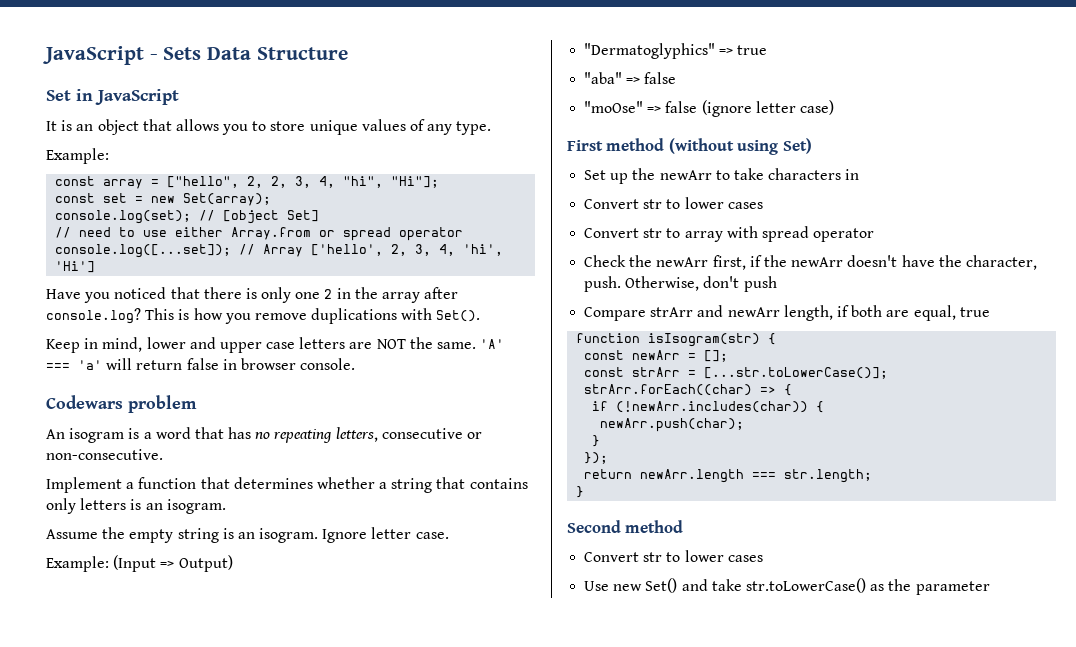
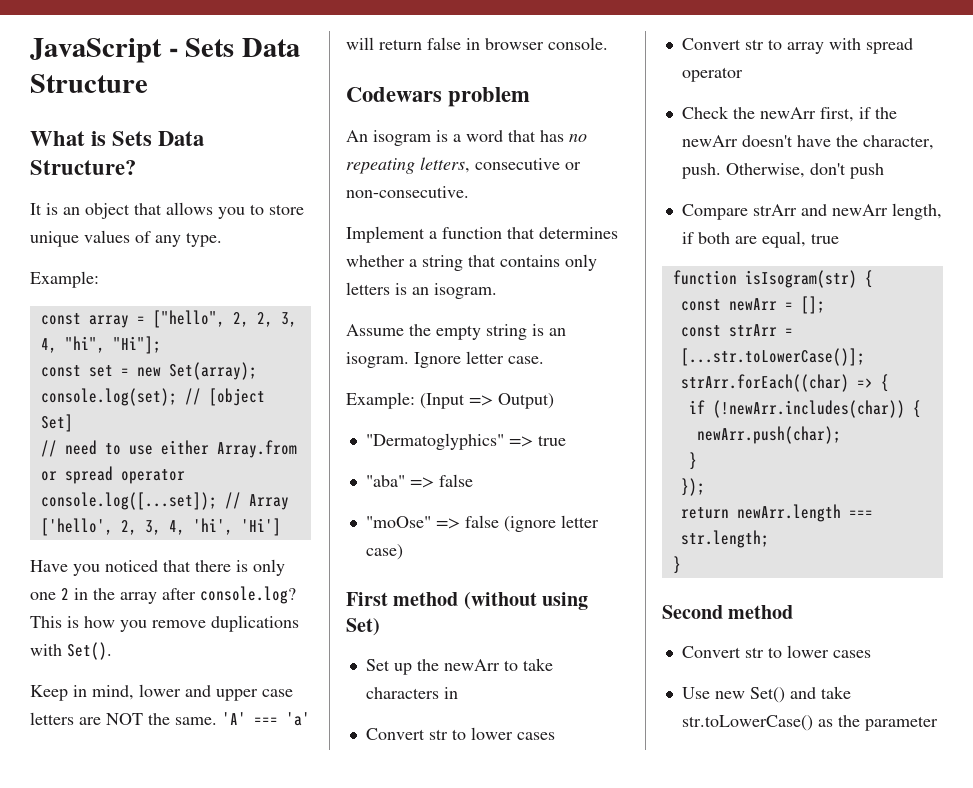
- Set in JavaScript
+ What is Sets Data Structure?

